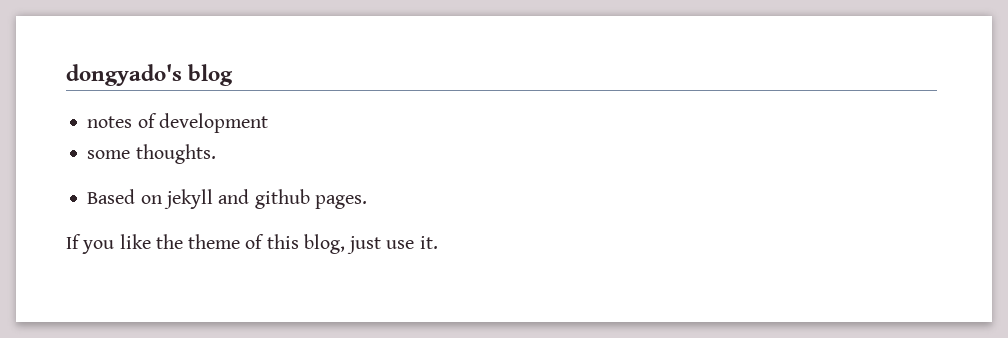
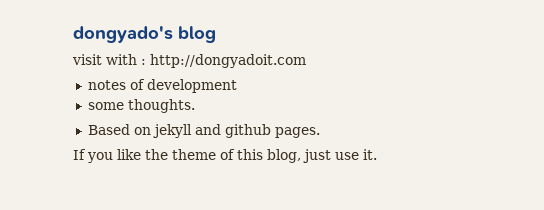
+ visit with : http://dongyadoit.com

